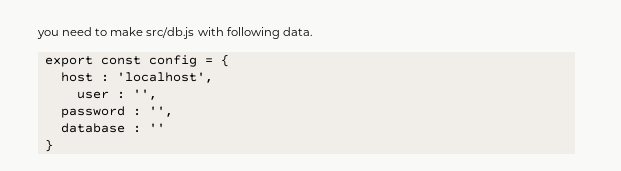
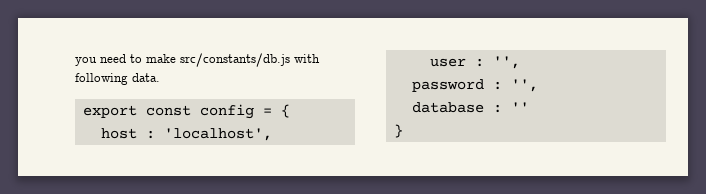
- you need to make src/db.js with following data.
+ you need to make src/constants/db.js with following data.

